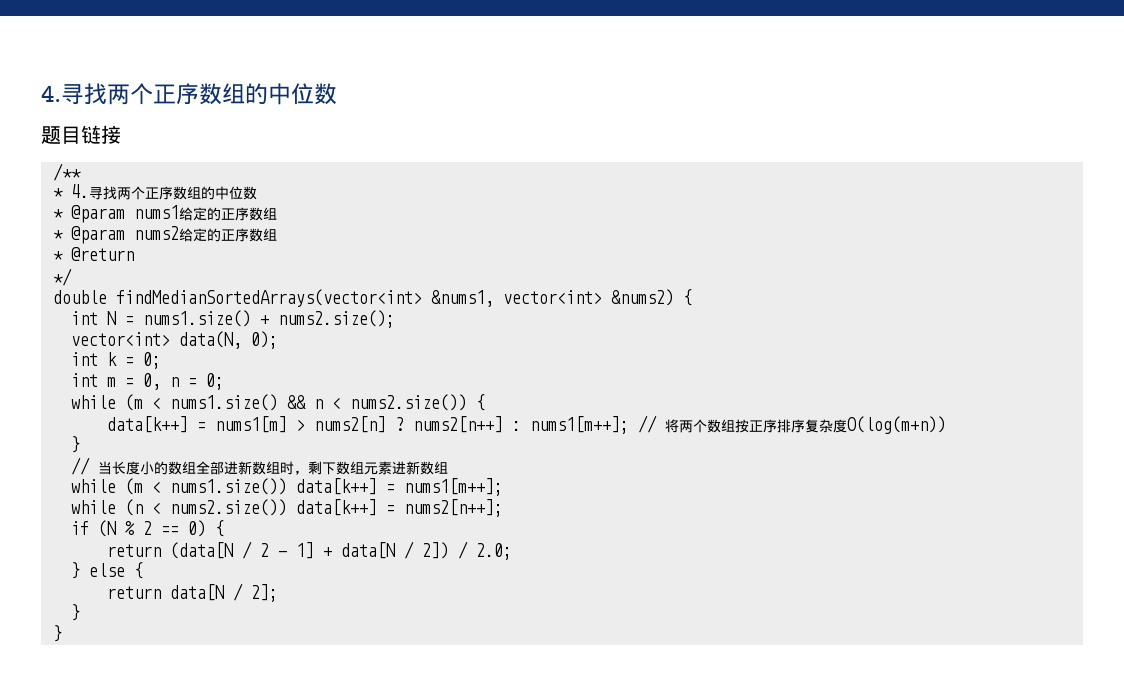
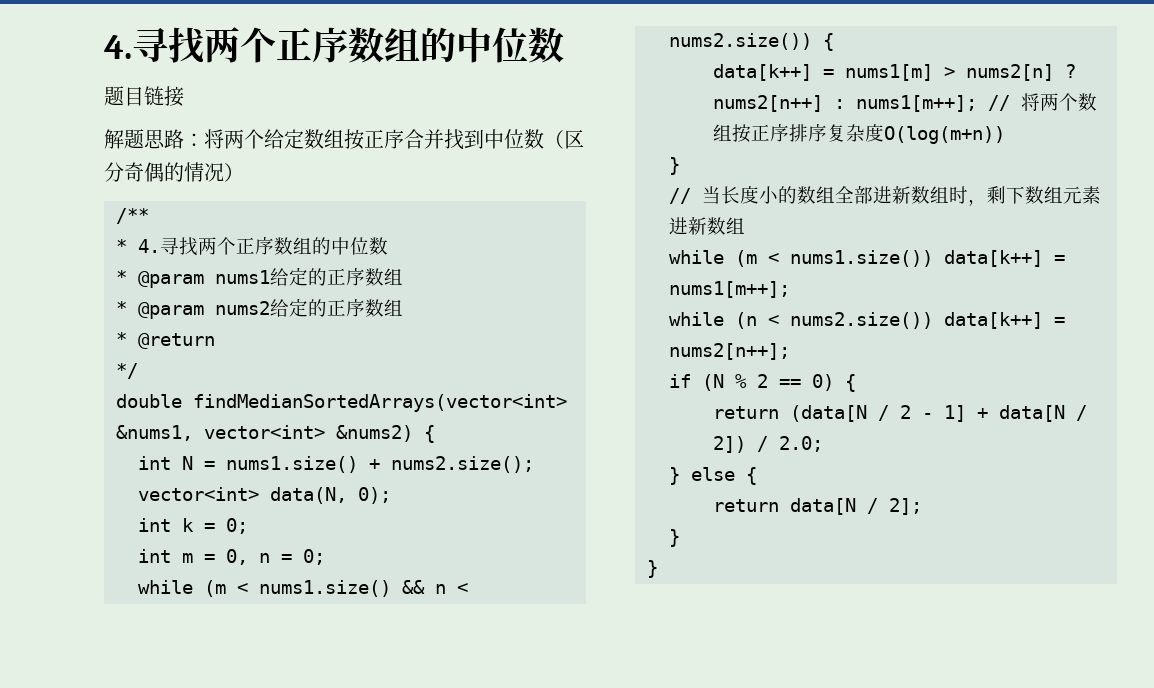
+ 解题思路：将两个给定数组按正序合并找到中位数（区分奇偶的情况）

